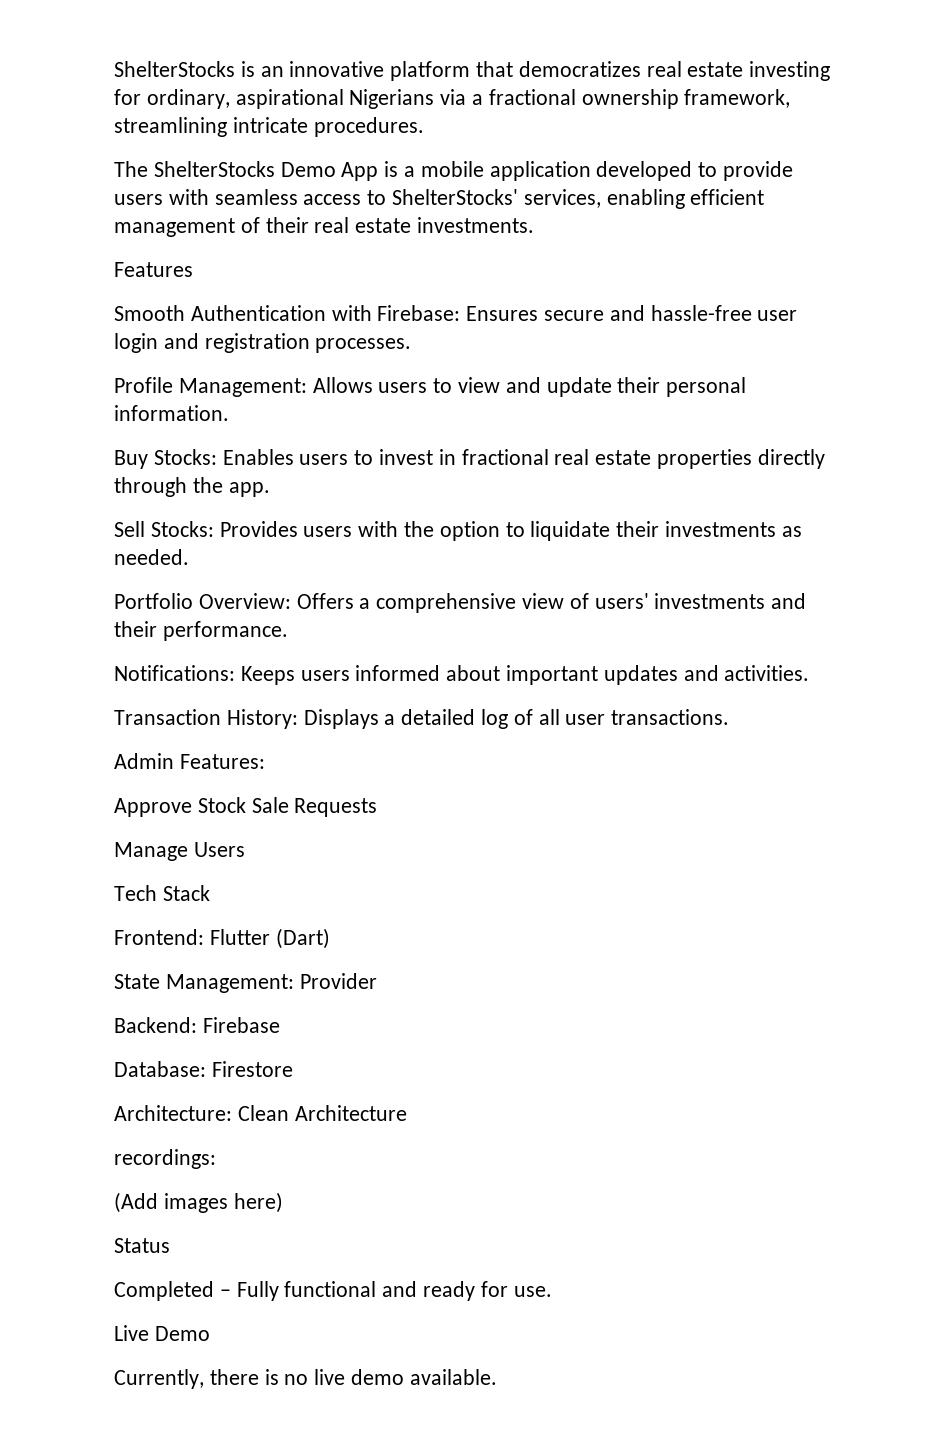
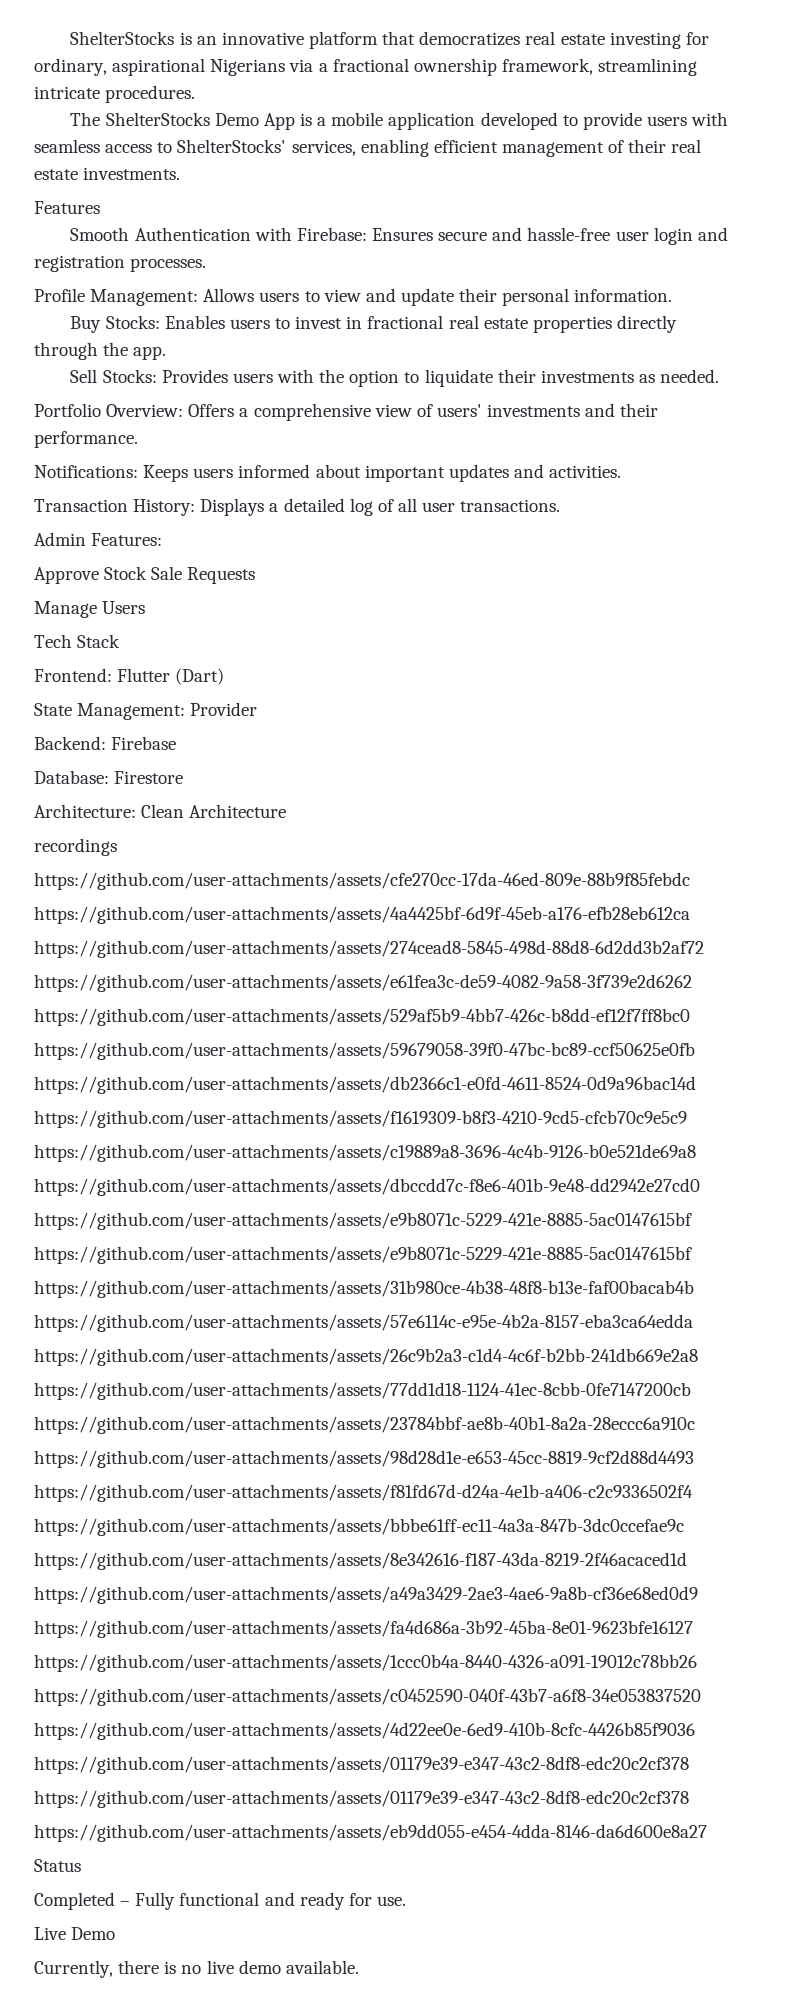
- recordings:
- (Add images here)
+ recordings
+ https://github.com/user-attachments/assets/cfe270cc-17da-46ed-809e-88b9f85febdc
+ https://github.com/user-attachments/assets/4a4425bf-6d9f-45eb-a176-efb28eb612ca
+ https://github.com/user-attachments/assets/274cead8-5845-498d-88d8-6d2dd3b2af72
+ https://github.com/user-attachments/assets/e61fea3c-de59-4082-9a58-3f739e2d6262
+ https://github.com/user-attachments/assets/529af5b9-4bb7-426c-b8dd-ef12f7ff8bc0
+ https://github.com/user-attachments/assets/59679058-39f0-47bc-bc89-ccf50625e0fb
+ https://github.com/user-attachments/assets/db2366c1-e0fd-4611-8524-0d9a96bac14d
+ https://github.com/user-attachments/assets/f1619309-b8f3-4210-9cd5-cfcb70c9e5c9
+ https://github.com/user-attachments/assets/c19889a8-3696-4c4b-9126-b0e521de69a8
+ https://github.com/user-attachments/assets/dbccdd7c-f8e6-401b-9e48-dd2942e27cd0
+ https://github.com/user-attachments/assets/e9b8071c-5229-421e-8885-5ac0147615bf
+ https://github.com/user-attachments/assets/e9b8071c-5229-421e-8885-5ac0147615bf
+ https://github.com/user-attachments/assets/31b980ce-4b38-48f8-b13e-faf00bacab4b
+ https://github.com/user-attachments/assets/57e6114c-e95e-4b2a-8157-eba3ca64edda
+ https://github.com/user-attachments/assets/26c9b2a3-c1d4-4c6f-b2bb-241db669e2a8
+ https://github.com/user-attachments/assets/77dd1d18-1124-41ec-8cbb-0fe7147200cb
+ https://github.com/user-attachments/assets/23784bbf-ae8b-40b1-8a2a-28eccc6a910c
+ https://github.com/user-attachments/assets/98d28d1e-e653-45cc-8819-9cf2d88d4493
+ https://github.com/user-attachments/assets/f81fd67d-d24a-4e1b-a406-c2c9336502f4
+ https://github.com/user-attachments/assets/bbbe61ff-ec11-4a3a-847b-3dc0ccefae9c
+ https://github.com/user-attachments/assets/8e342616-f187-43da-8219-2f46acaced1d
+ https://github.com/user-attachments/assets/a49a3429-2ae3-4ae6-9a8b-cf36e68ed0d9
+ https://github.com/user-attachments/assets/fa4d686a-3b92-45ba-8e01-9623bfe16127
+ https://github.com/user-attachments/assets/1ccc0b4a-8440-4326-a091-19012c78bb26
+ https://github.com/user-attachments/assets/c0452590-040f-43b7-a6f8-34e053837520
+ https://github.com/user-attachments/assets/4d22ee0e-6ed9-410b-8cfc-4426b85f9036
+ https://github.com/user-attachments/assets/01179e39-e347-43c2-8df8-edc20c2cf378
+ https://github.com/user-attachments/assets/01179e39-e347-43c2-8df8-edc20c2cf378
+ https://github.com/user-attachments/assets/eb9dd055-e454-4dda-8146-da6d600e8a27

